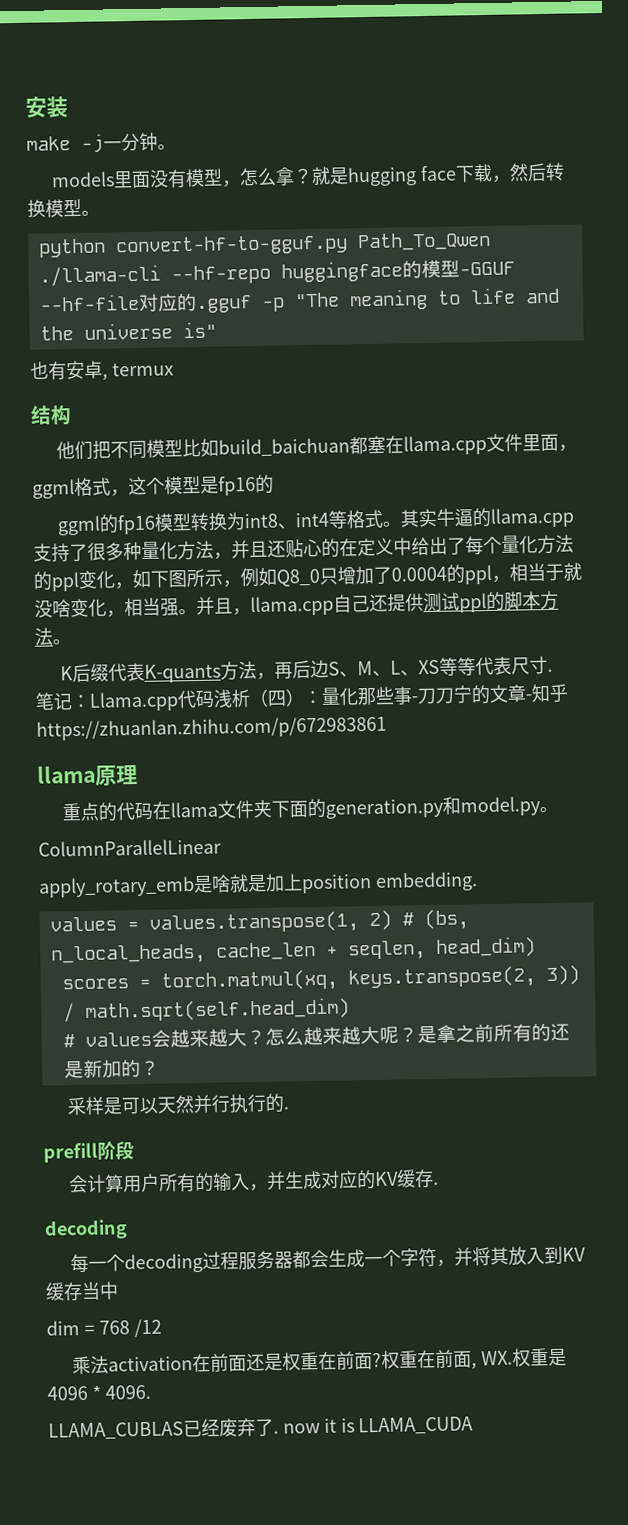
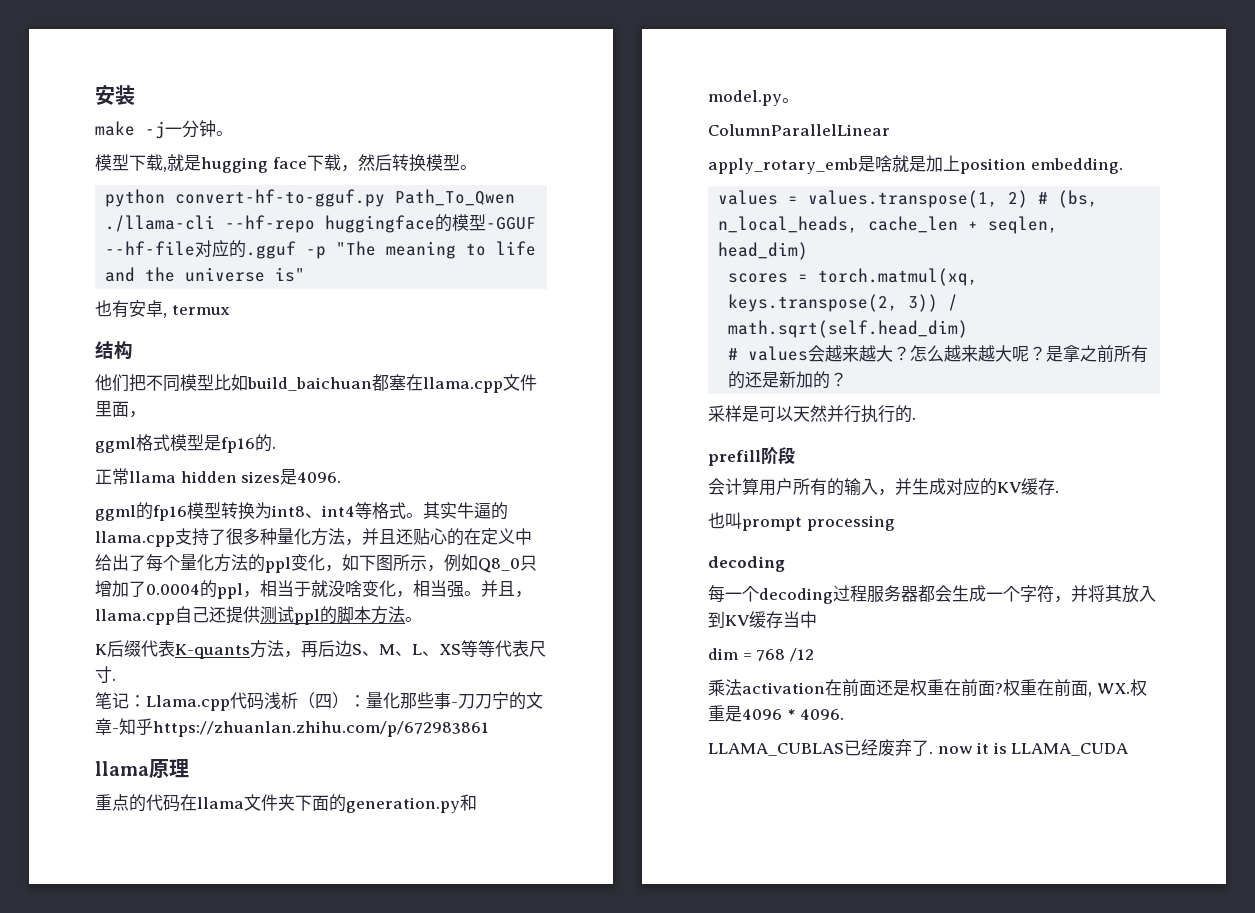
- models里面没有模型，怎么拿？就是hugging face下载，然后转换模型。
+ 模型下载,就是hugging face下载，然后转换模型。
- ggml格式，这个模型是fp16的
+ ggml格式模型是fp16的.
+ 正常llama hidden sizes是4096.
+ 也叫prompt processing

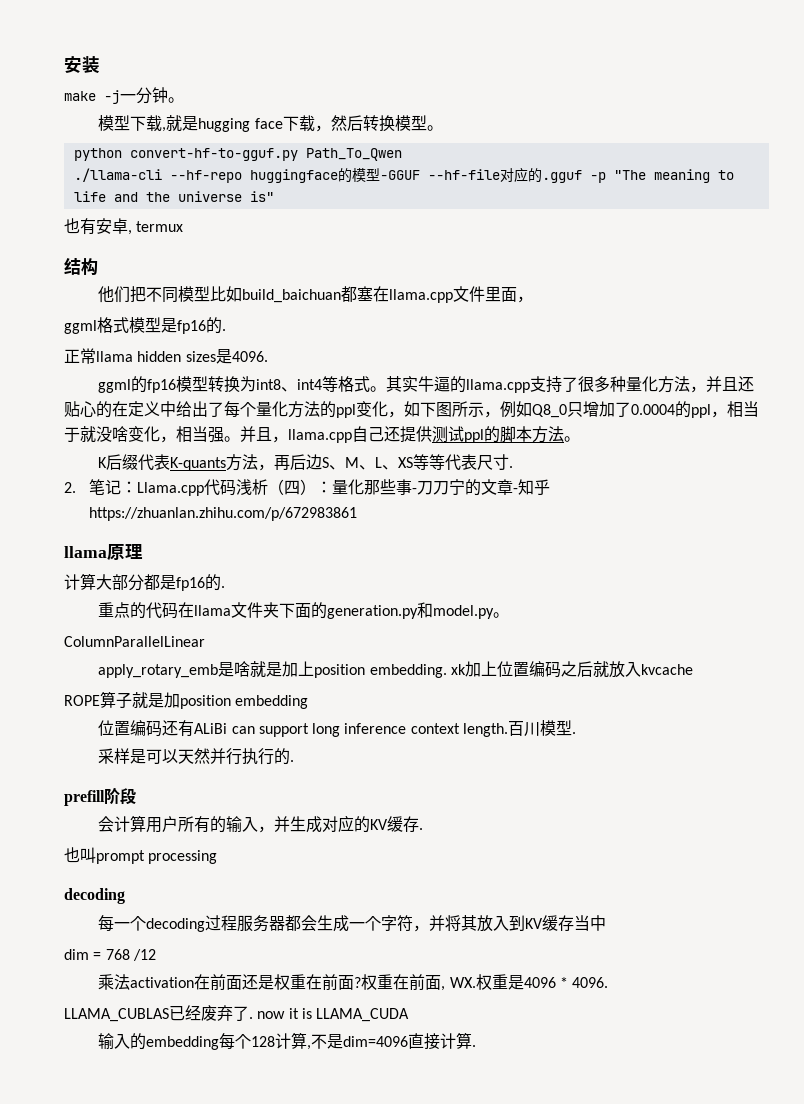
- 笔记：Llama.cpp代码浅析（四）：量化那些事-刀刀宁的文章-知乎https://zhuanlan.zhihu.com/p/672983861
+ 2.笔记：Llama.cpp代码浅析（四）：量化那些事-刀刀宁的文章-知乎https://zhuanlan.zhihu.com/p/672983861
+ 计算大部分都是fp16的.
- apply_rotary_emb是啥就是加上position embedding.
- values = values.transpose(1, 2) # (bs, n_local_heads, cache_len + seqlen, head_dim)
- scores = torch.matmul(xq, keys.transpose(2, 3)) / math.sqrt(self.head_dim)
- # values会越来越大？怎么越来越大呢？是拿之前所有的还是新加的？
+ apply_rotary_emb是啥就是加上position embedding. xk加上位置编码之后就放入kvcache
+ ROPE算子就是加position embedding
+ 位置编码还有ALiBi can support long inference context length.百川模型.
+ 输入的embedding每个128计算,不是dim=4096直接计算.

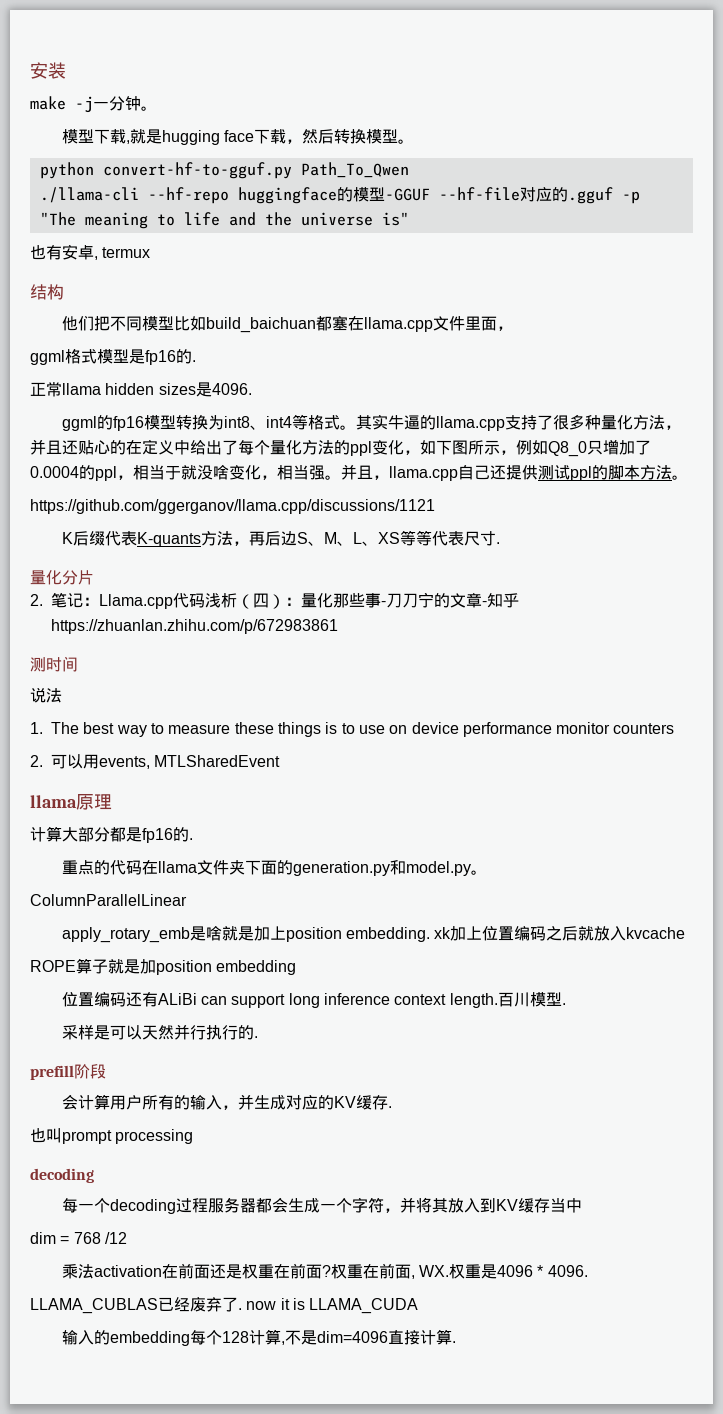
+ https://github.com/ggerganov/llama.cpp/discussions/1121
+ 量化分片
+ 测时间
+ 说法
+ 1. The best way to measure these things is to use on device performance monitor counters
+ 2.可以用events, MTLSharedEvent

